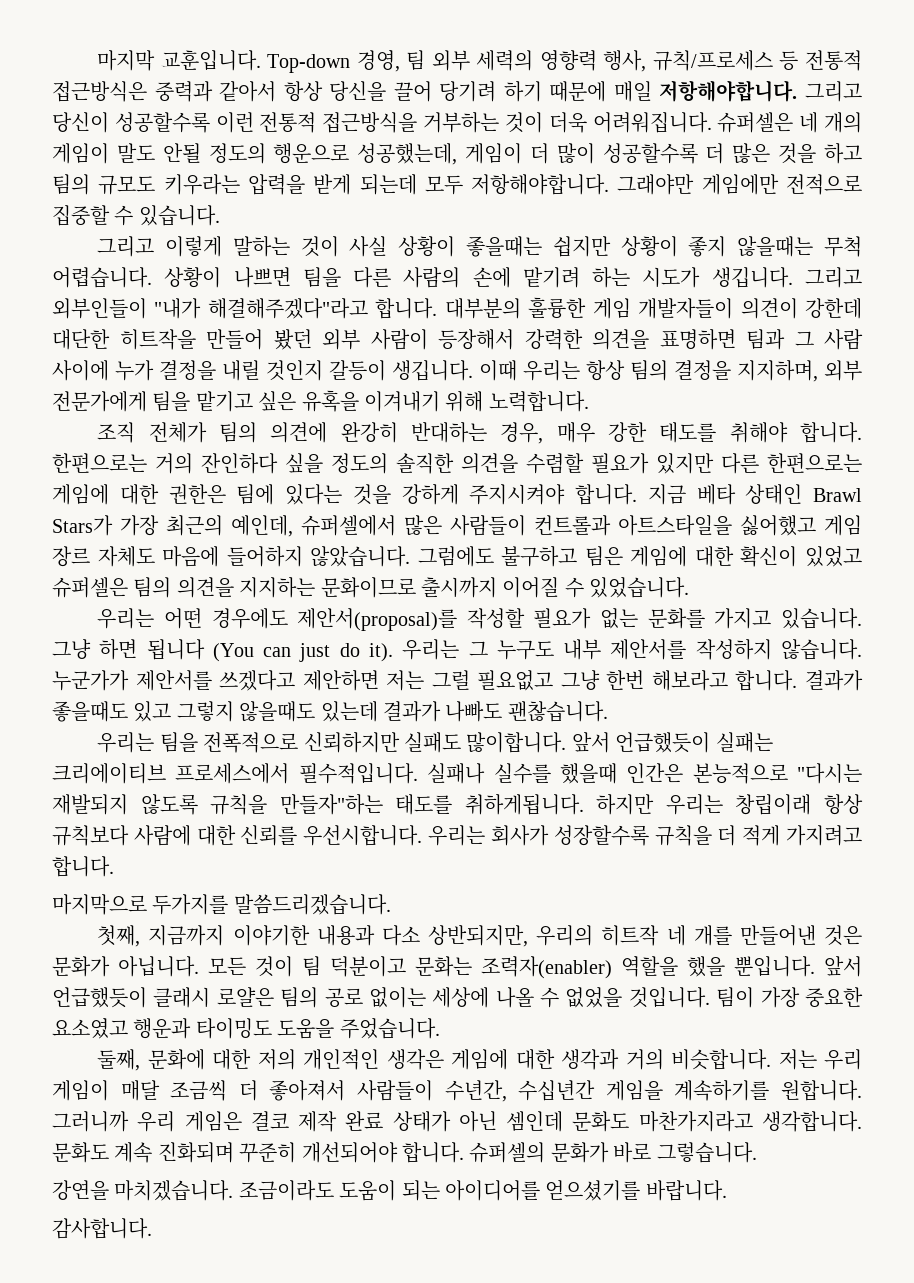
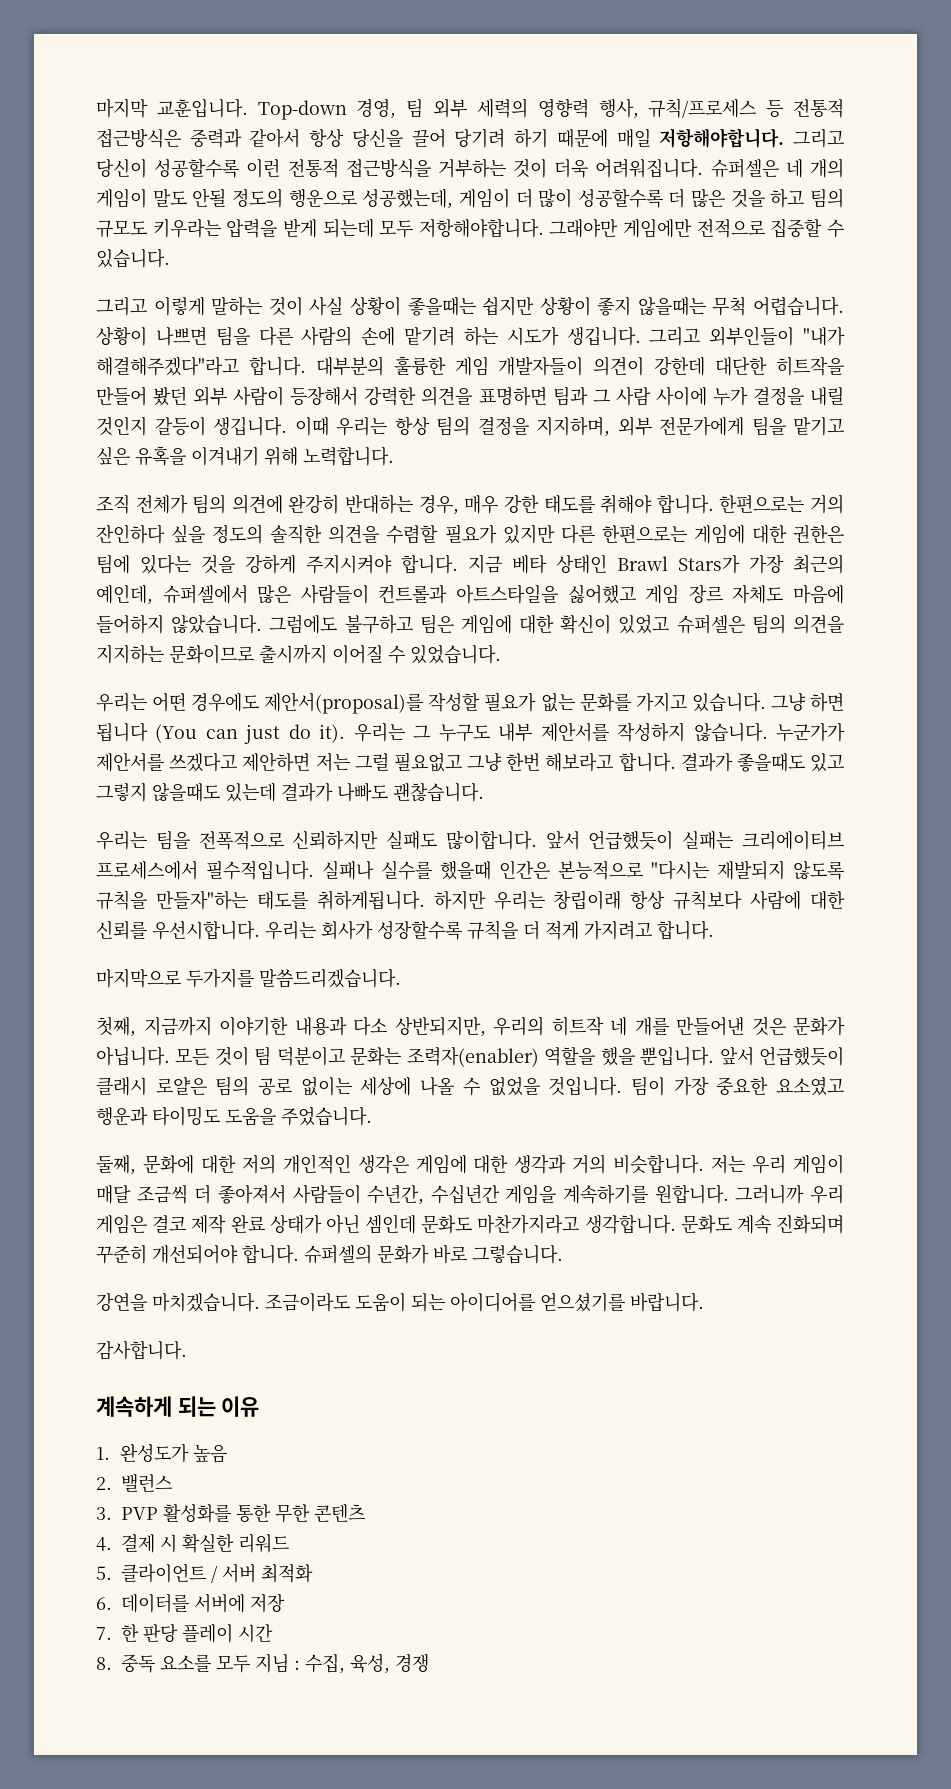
+ 계속하게 되는 이유
+ 1. 완성도가 높음
+ 2. 밸런스
+ 3. PVP 활성화를 통한 무한 콘텐츠
+ 4. 결제 시 확실한 리워드
+ 5. 클라이언트 / 서버 최적화
+ 6. 데이터를 서버에 저장
+ 7. 한 판당 플레이 시간
+ 8. 중독 요소를 모두 지님 : 수집, 육성, 경쟁

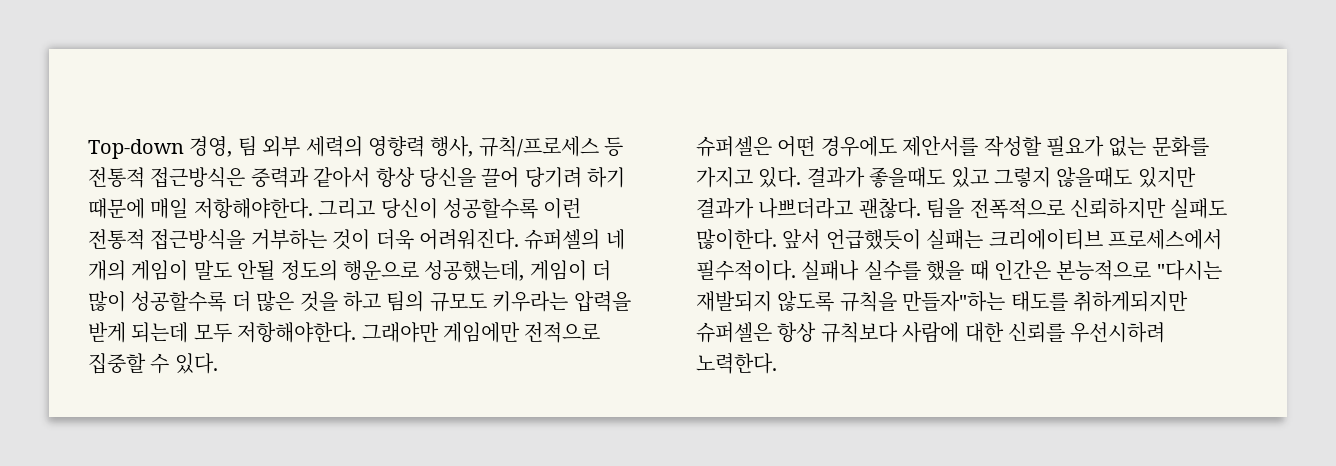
- 마지막 교훈입니다. Top-down 경영, 팀 외부 세력의 영향력 행사, 규칙/프로세스 등 전통적 접근방식은 중력과 같아서 항상 당신을 끌어 당기려 하기 때문에 매일 저항해야합니다.
+ Top-down 경영, 팀 외부 세력의 영향력 행사, 규칙/프로세스 등 전통적 접근방식은 중력과 같아서 항상 당신을 끌어 당기려 하기 때문에 매일 저항해야한다.
- 그리고 당신이 성공할수록 이런 전통적 접근방식을 거부하는 것이 더욱 어려워집니다. 슈퍼셀은 네 개의 게임이 말도 안될 정도의 행운으로 성공했는데, 게임이 더 많이 성공할수록 더 많은 것을 하고 팀의 규모도 키우라는 압력을 받게 되는데 모두 저항해야합니다.
+ 그리고 당신이 성공할수록 이런 전통적 접근방식을 거부하는 것이 더욱 어려워진다. 슈퍼셀의 네 개의 게임이 말도 안될 정도의 행운으로 성공했는데, 게임이 더 많이 성공할수록 더 많은 것을 하고 팀의 규모도 키우라는 압력을 받게 되는데 모두 저항해야한다.
- 그래야만 게임에만 전적으로 집중할 수 있습니다.
- 그리고 이렇게 말하는 것이 사실 상황이 좋을때는 쉽지만 상황이 좋지 않을때는 무척 어렵습니다. 상황이 나쁘면 팀을 다른 사람의 손에 맡기려 하는 시도가 생깁니다. 그리고 외부인들이 "내가 해결해주겠다"라고 합니다. 대부분의 훌륭한 게임 개발자들이 의견이 강한데 대단한 히트작을 만들어 봤던 외부 사람이 등장해서 강력한 의견을 표명하면 팀과 그 사람 사이에 누가 결정을 내릴 것인지 갈등이 생깁니다. 이때 우리는 항상 팀의 결정을 지지하며, 외부 전문가에게 팀을 맡기고 싶은 유혹을 이겨내기 위해 노력합니다.
- 조직 전체가 팀의 의견에 완강히 반대하는 경우, 매우 강한 태도를 취해야 합니다. 한편으로는 거의 잔인하다 싶을 정도의 솔직한 의견을 수렴할 필요가 있지만 다른 한편으로는 게임에 대한 권한은 팀에 있다는 것을 강하게 주지시켜야 합니다. 지금 베타 상태인 Brawl Stars가 가장 최근의 예인데, 슈퍼셀에서 많은 사람들이 컨트롤과 아트스타일을 싫어했고 게임 장르 자체도 마음에 들어하지 않았습니다. 그럼에도 불구하고 팀은 게임에 대한 확신이 있었고 슈퍼셀은 팀의 의견을 지지하는 문화이므로 출시까지 이어질 수 있었습니다.
- 우리는 어떤 경우에도 제안서(proposal)를 작성할 필요가 없는 문화를 가지고 있습니다. 그냥 하면 됩니다 (You can just do it). 우리는 그 누구도 내부 제안서를 작성하지 않습니다. 누군가가 제안서를 쓰겠다고 제안하면 저는 그럴 필요없고 그냥 한번 해보라고 합니다.
+ 그래야만 게임에만 전적으로 집중할 수 있다.
+ 슈퍼셀은 어떤 경우에도 제안서를 작성할 필요가 없는 문화를 가지고 있다.
- 결과가 좋을때도 있고 그렇지 않을때도 있는데 결과가 나빠도 괜찮습니다.
- 우리는 팀을 전폭적으로 신뢰하지만 실패도 많이합니다.
+ 결과가 좋을때도 있고 그렇지 않을때도 있지만 결과가 나쁘더라고 괜찮다. 팀을 전폭적으로 신뢰하지만 실패도 많이한다.
- 앞서 언급했듯이 실패는 크리에이티브 프로세스에서 필수적입니다.
+ 앞서 언급했듯이 실패는 크리에이티브 프로세스에서 필수적이다.
- 실패나 실수를 했을때 인간은 본능적으로 "다시는 재발되지 않도록 규칙을 만들자"하는 태도를 취하게됩니다. 하지만 우리는 창립이래 항상 규칙보다 사람에 대한 신뢰를 우선시합니다. 우리는 회사가 성장할수록 규칙을 더 적게 가지려고 합니다.
- 마지막으로 두가지를 말씀드리겠습니다.
- 첫째, 지금까지 이야기한 내용과 다소 상반되지만, 우리의 히트작 네 개를 만들어낸 것은 문화가 아닙니다. 모든 것이 팀 덕분이고 문화는 조력자(enabler) 역할을 했을 뿐입니다. 앞서 언급했듯이 클래시 로얄은 팀의 공로 없이는 세상에 나올 수 없었을 것입니다. 팀이 가장 중요한 요소였고 행운과 타이밍도 도움을 주었습니다.
- 둘째, 문화에 대한 저의 개인적인 생각은 게임에 대한 생각과 거의 비슷합니다. 저는 우리 게임이 매달 조금씩 더 좋아져서 사람들이 수년간, 수십년간 게임을 계속하기를 원합니다. 그러니까 우리 게임은 결코 제작 완료 상태가 아닌 셈인데 문화도 마찬가지라고 생각합니다. 문화도 계속 진화되며 꾸준히 개선되어야 합니다. 슈퍼셀의 문화가 바로 그렇습니다.
- 강연을 마치겠습니다. 조금이라도 도움이 되는 아이디어를 얻으셨기를 바랍니다.
- 감사합니다.
- 계속하게 되는 이유
- 1. 완성도가 높음
- 2. 밸런스
- 3. PVP 활성화를 통한 무한 콘텐츠
- 4. 결제 시 확실한 리워드
- 5. 클라이언트 / 서버 최적화
- 6. 데이터를 서버에 저장
- 7. 한 판당 플레이 시간
- 8. 중독 요소를 모두 지님 : 수집, 육성, 경쟁
+ 실패나 실수를 했을 때 인간은 본능적으로 "다시는 재발되지 않도록 규칙을 만들자"하는 태도를 취하게되지만 슈퍼셀은 항상 규칙보다 사람에 대한 신뢰를 우선시하려 노력한다.

